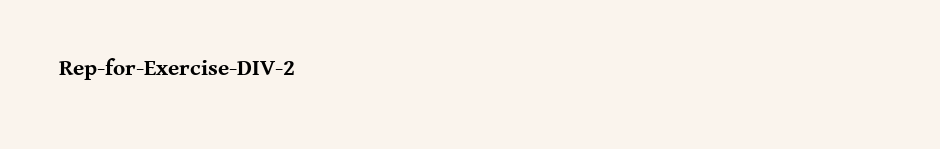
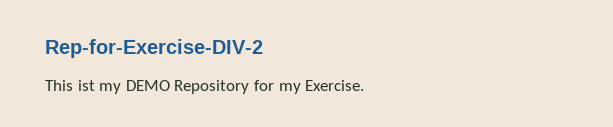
+ This ist my DEMO Repository for my Exercise.

